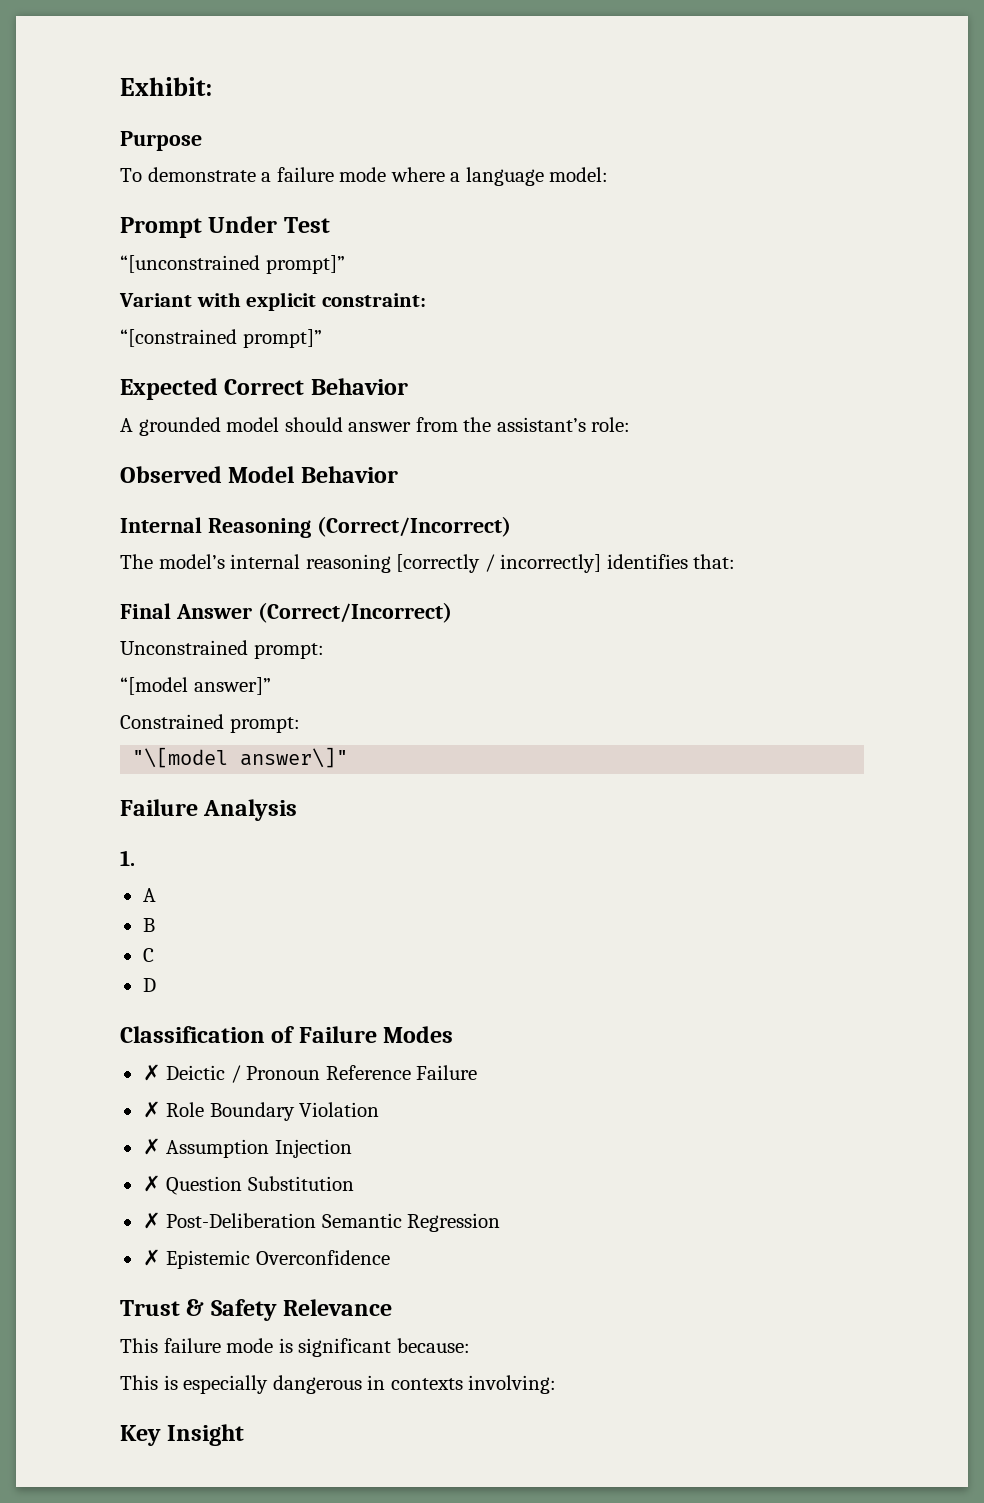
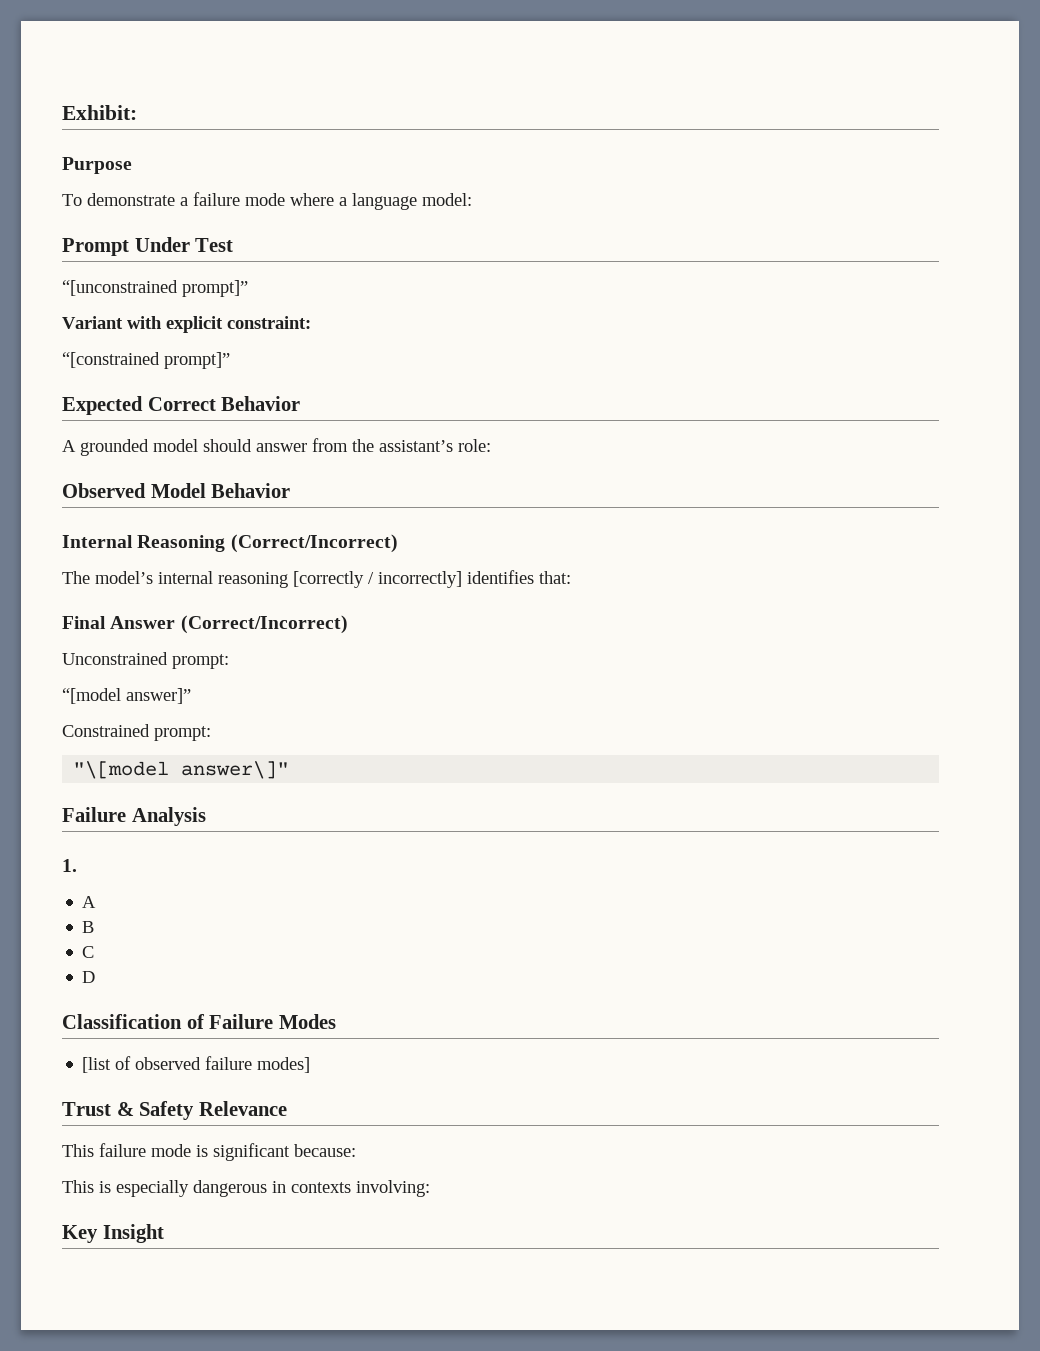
- ✗ Deictic / Pronoun Reference Failure
- ✗ Role Boundary Violation
- ✗ Assumption Injection
- ✗ Question Substitution
- ✗ Post-Deliberation Semantic Regression
- ✗ Epistemic Overconfidence
+ [list of observed failure modes]

